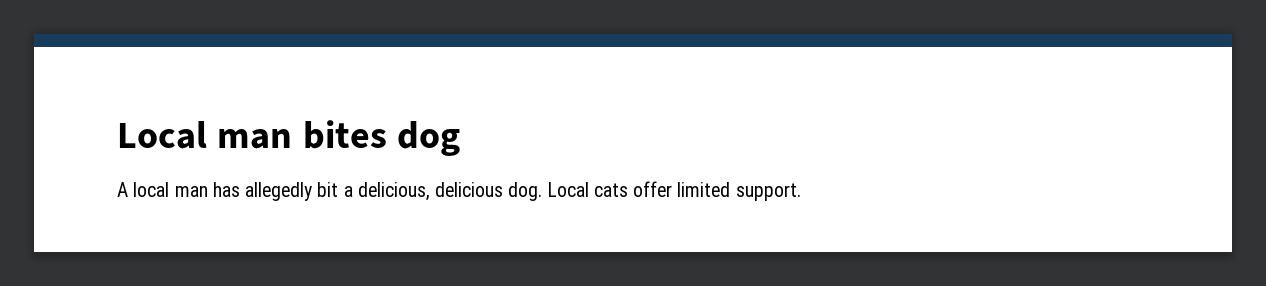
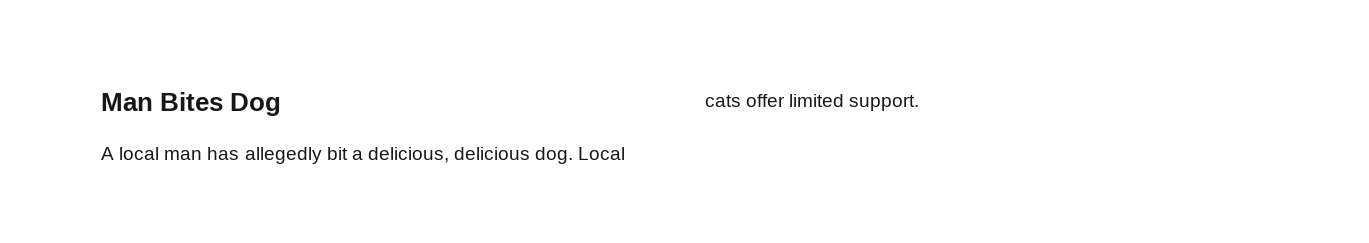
- Local man bites dog
+ Man Bites Dog

